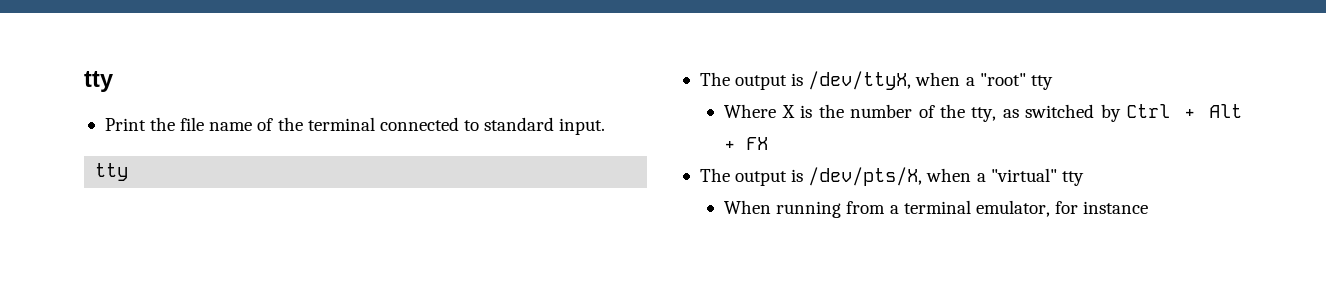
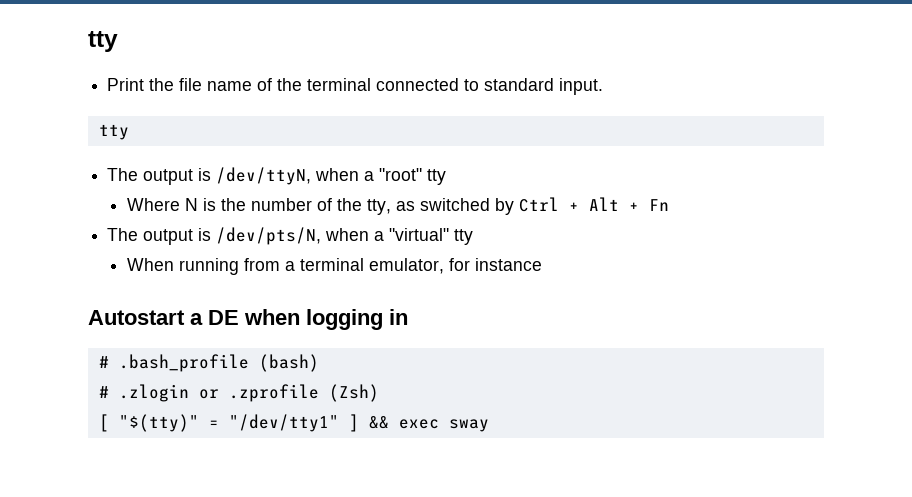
- The output is /dev/ttyX, when a "root" tty
+ The output is /dev/ttyN, when a "root" tty
- Where X is the number of the tty, as switched by Ctrl + Alt + FX
- The output is /dev/pts/X, when a "virtual" tty
+ Where N is the number of the tty, as switched by Ctrl + Alt + Fn
+ The output is /dev/pts/N, when a "virtual" tty
+ Autostart a DE when logging in
+ # .bash_profile (bash)
+ # .zlogin or .zprofile (Zsh)
+ [ "$(tty)" = "/dev/tty1" ] && exec sway

